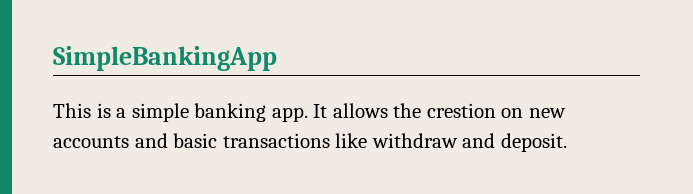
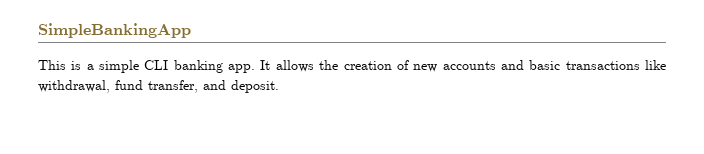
- This is a simple banking app.
+ This is a simple CLI banking app.
- It allows the crestion on new accounts and basic transactions like withdraw and deposit.
+ It allows the creation of new accounts and basic transactions like withdrawal, fund transfer, and deposit.

